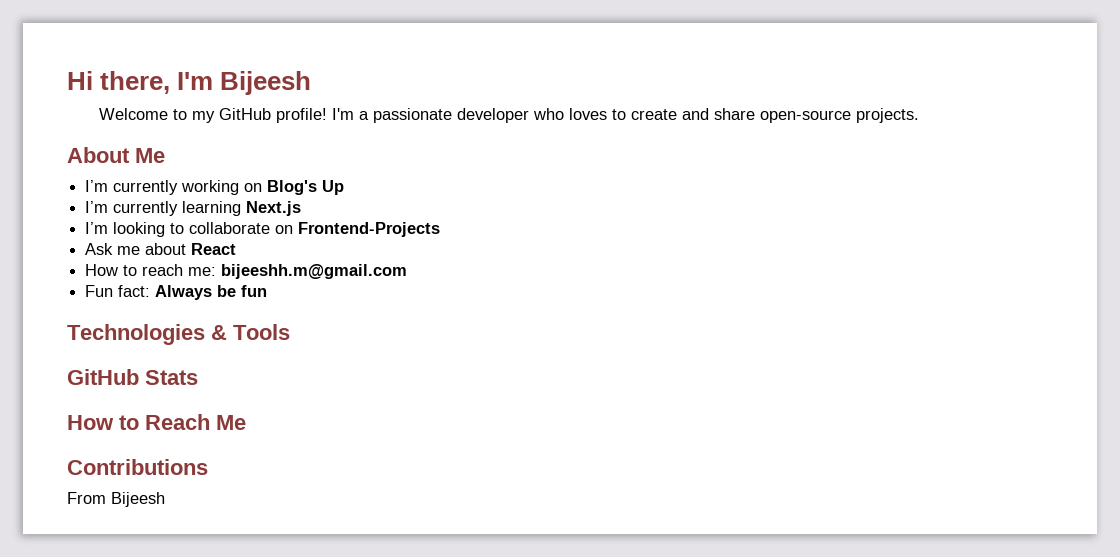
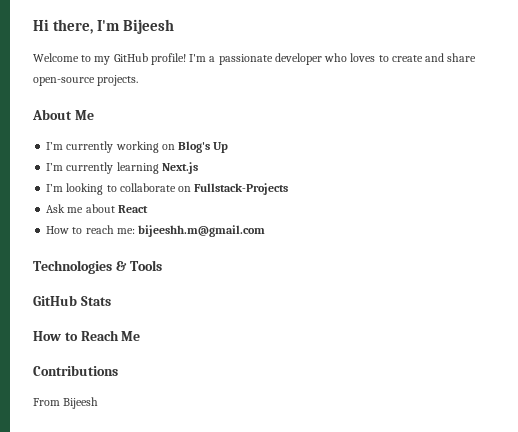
- I’m looking to collaborate on Frontend-Projects
+ I’m looking to collaborate on Fullstack-Projects
- Fun fact: Always be fun

